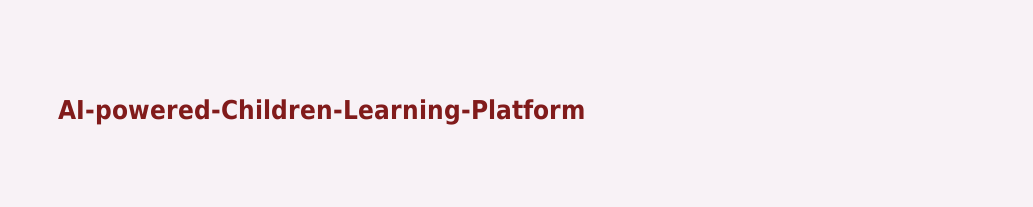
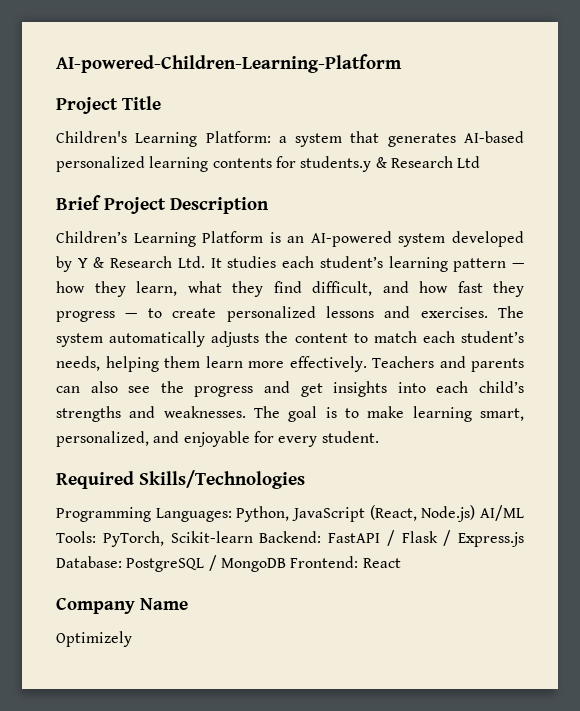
+ Project Title
+ Children's Learning Platform: a system that generates AI-based personalized learning contents for students.y & Research Ltd
+ Brief Project Description
+ Children’s Learning Platform is an AI-powered system developed by Y & Research Ltd. It studies each student’s learning pattern — how they learn, what they find difficult, and how fast they progress — to create personalized lessons and exercises. The system automatically adjusts the content to match each student’s needs, helping them learn more effectively. Teachers and parents can also see the progress and get insights into each child’s strengths and weaknesses. The goal is to make learning smart, personalized, and enjoyable for every student.
+ Required Skills/Technologies
+ Programming Languages: Python, JavaScript (React, Node.js) AI/ML Tools: PyTorch, Scikit-learn Backend: FastAPI / Flask / Express.js Database: PostgreSQL / MongoDB Frontend: React
+ Company Name
+ Optimizely

